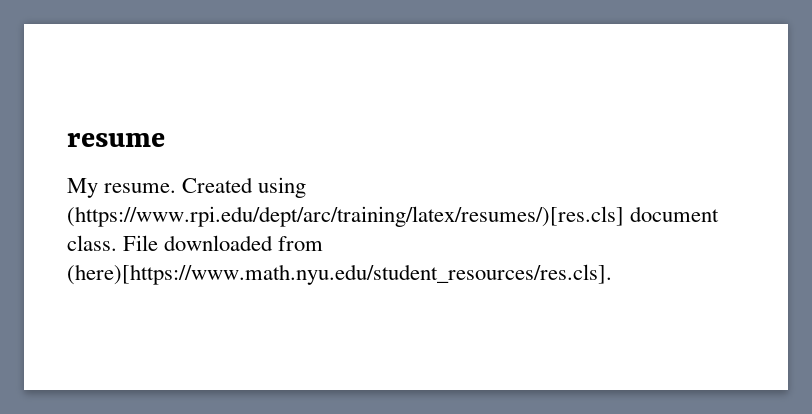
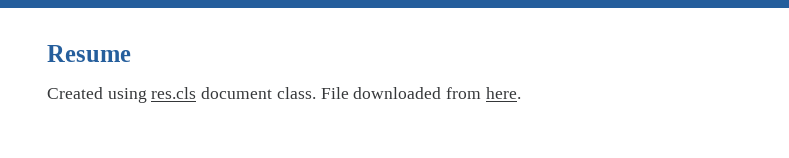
- resume
- My resume. Created using (https://www.rpi.edu/dept/arc/training/latex/resumes/)[res.cls] document class.
+ Resume
+ Created using res.cls document class.
- File downloaded from (here)[https://www.math.nyu.edu/student_resources/res.cls].
+ File downloaded from here.

